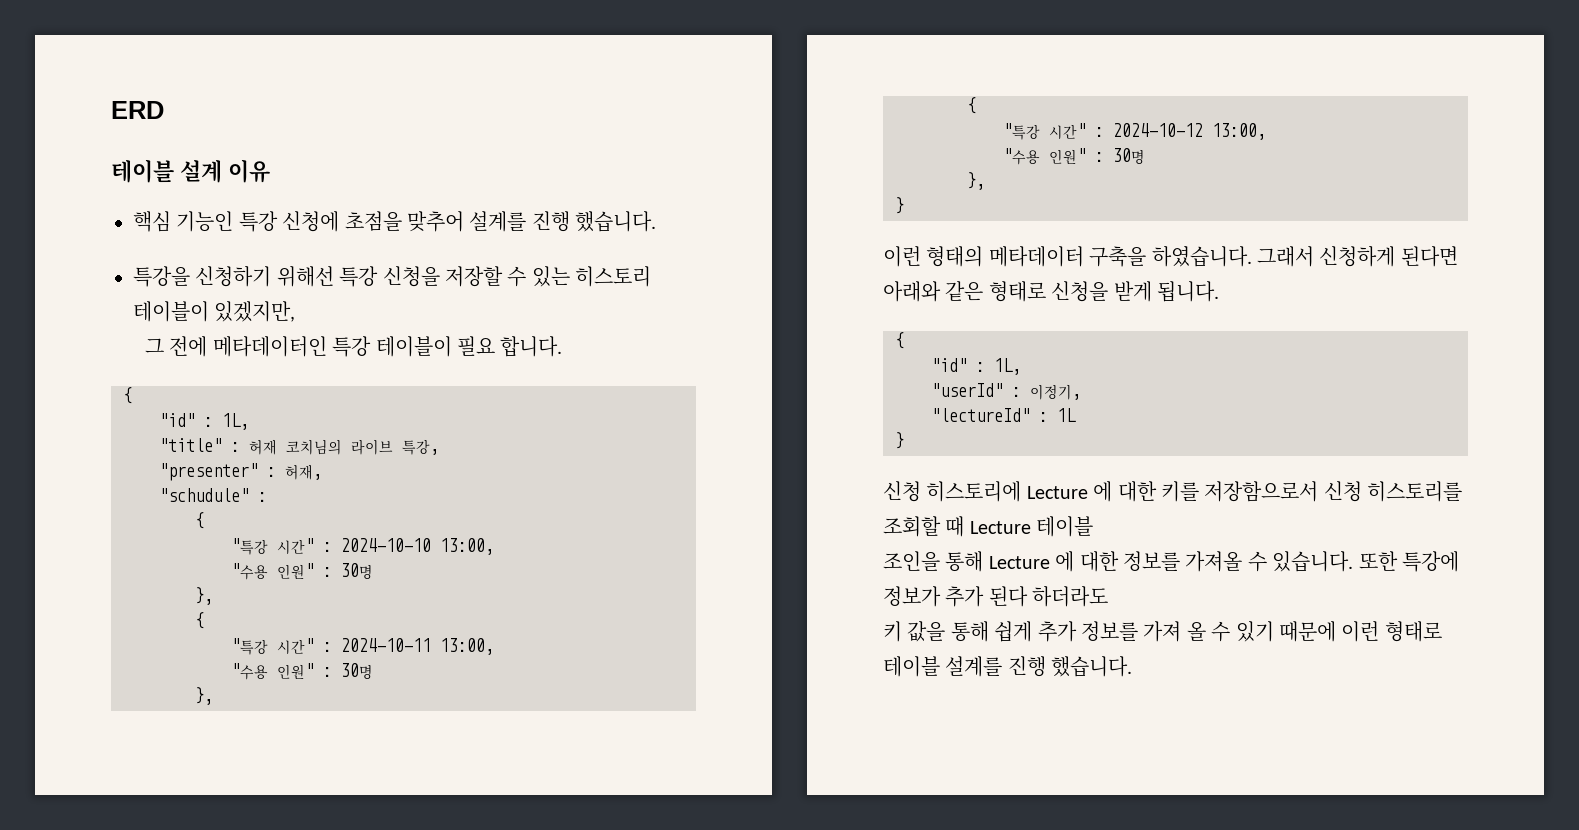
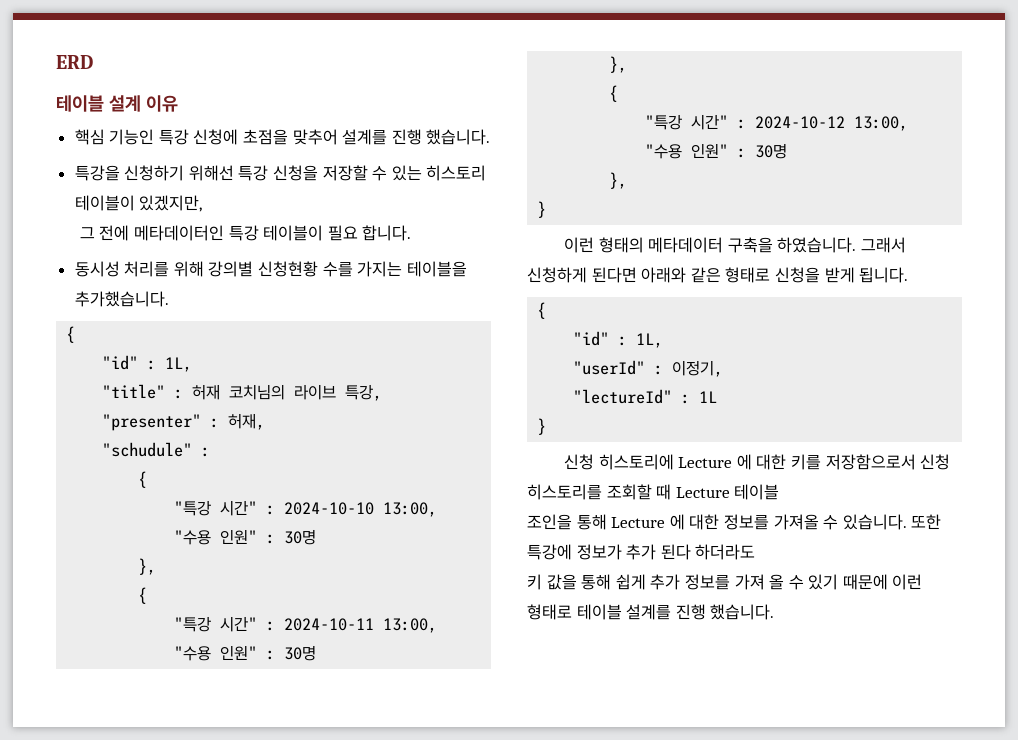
+ 동시성 처리를 위해 강의별 신청현황 수를 가지는 테이블을 추가했습니다.

